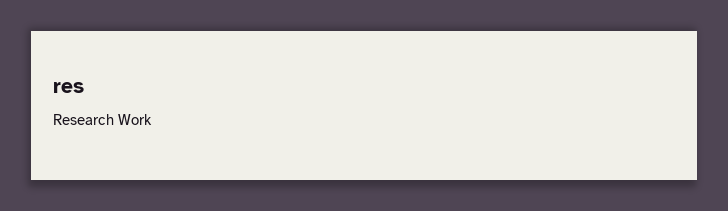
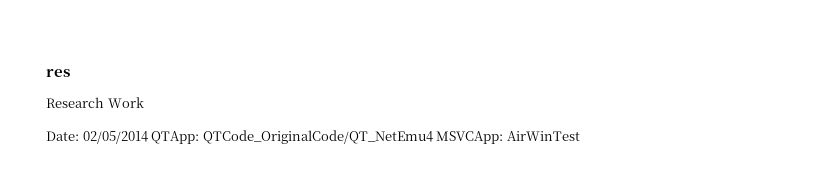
+ Date: 02/05/2014 QTApp: QTCode_OriginalCode/QT_NetEmu4 MSVCApp: AirWinTest

